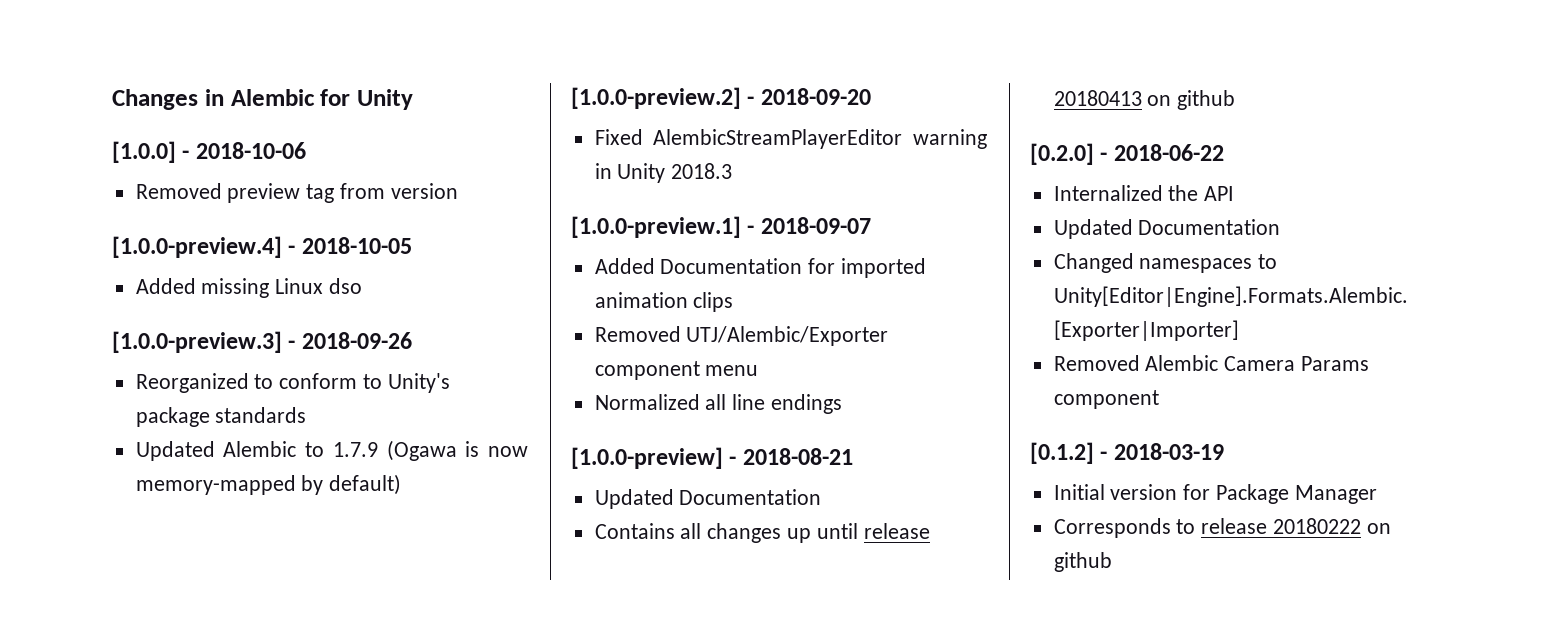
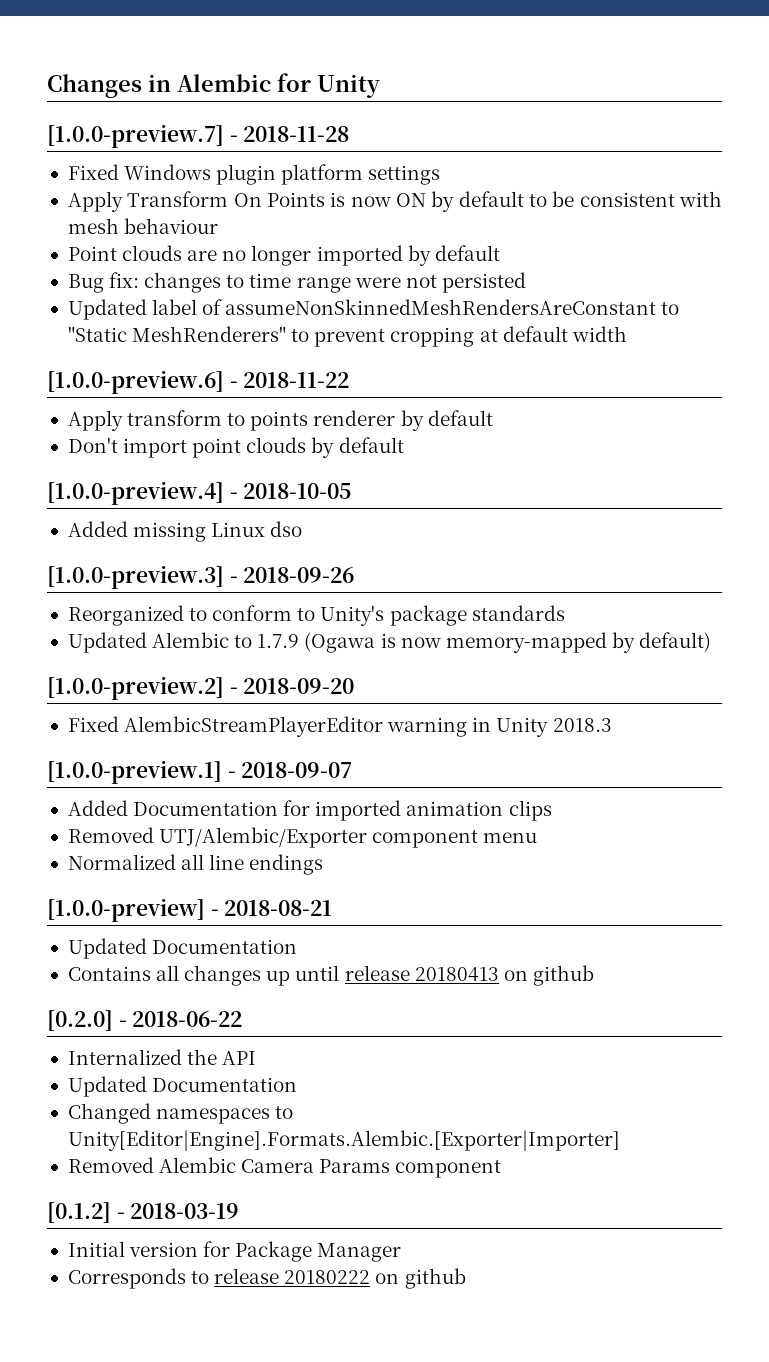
- [1.0.0] - 2018-10-06
- Removed preview tag from version
+ [1.0.0-preview.7] - 2018-11-28
+ Fixed Windows plugin platform settings
+ Apply Transform On Points is now ON by default to be consistent with mesh behaviour
+ Point clouds are no longer imported by default
+ Bug fix: changes to time range were not persisted
+ Updated label of assumeNonSkinnedMeshRendersAreConstant to "Static MeshRenderers" to prevent cropping at default width
+ [1.0.0-preview.6] - 2018-11-22
+ Apply transform to points renderer by default
+ Don't import point clouds by default

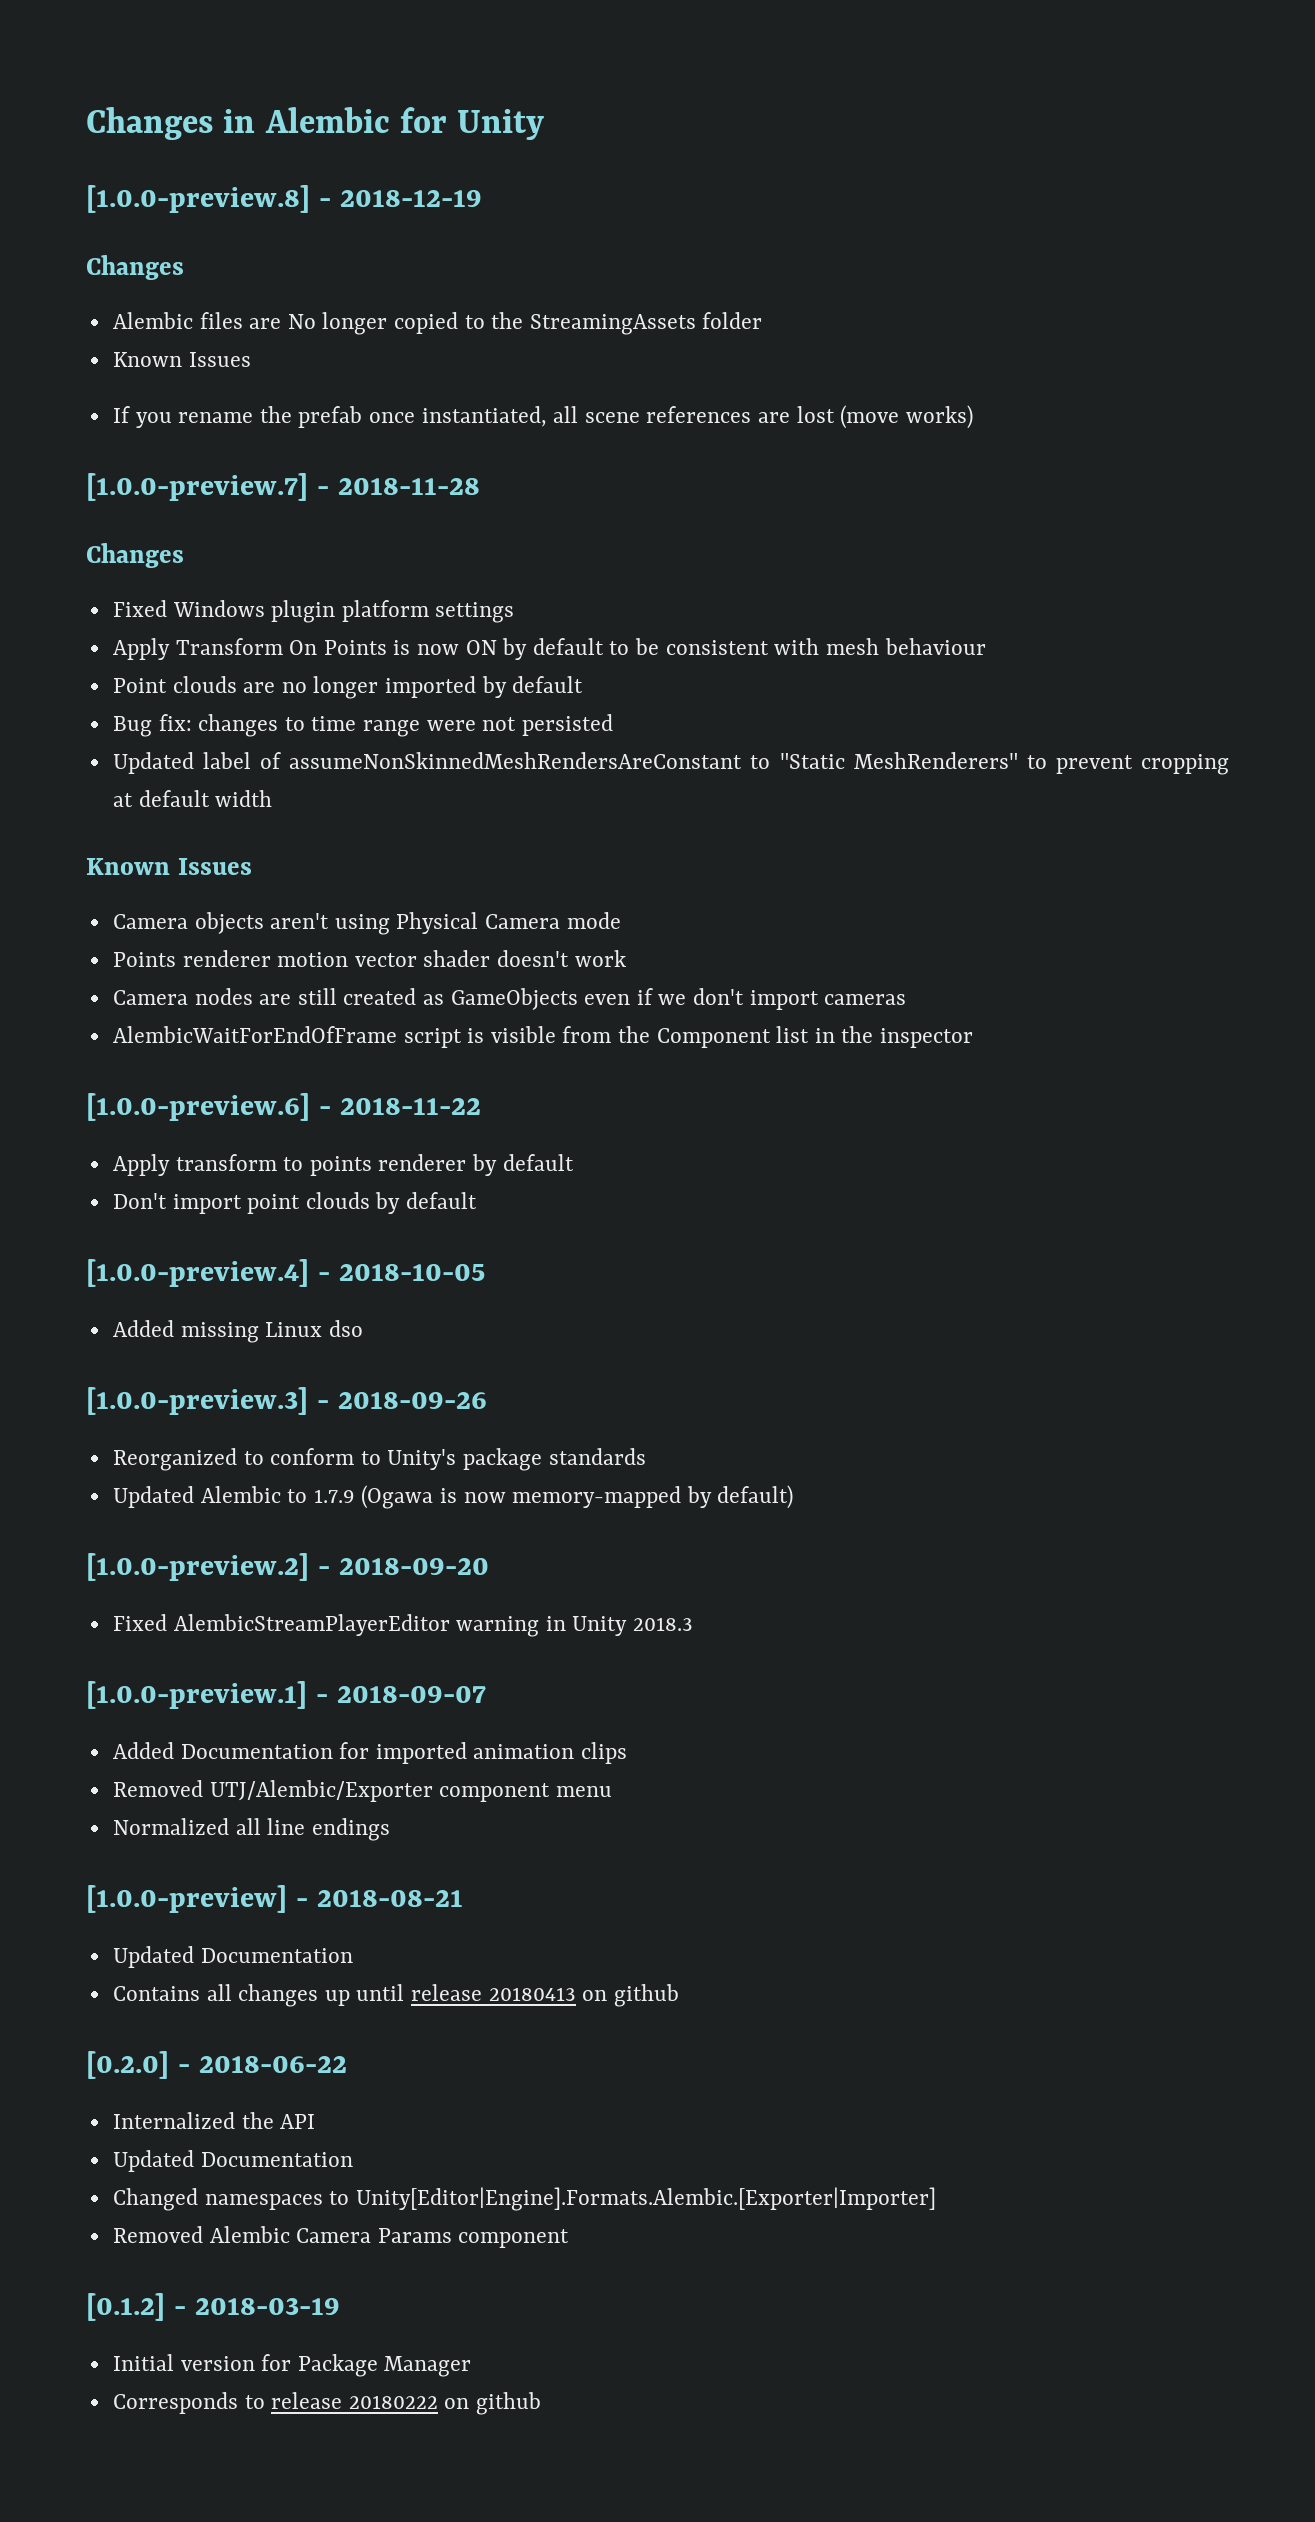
+ [1.0.0-preview.8] - 2018-12-19
+ Changes
+ Alembic files are No longer copied to the StreamingAssets folder
+ Known Issues
+ If you rename the prefab once instantiated, all scene references are lost (move works)
  [1.0.0-preview.7] - 2018-11-28
+ Changes
  Updated label of assumeNonSkinnedMeshRendersAreConstant to "Static MeshRenderers" to prevent cropping at default width
+ Known Issues
+ Camera objects aren't using Physical Camera mode
+ Points renderer motion vector shader doesn't work
+ Camera nodes are still created as GameObjects even if we don't import cameras
+ AlembicWaitForEndOfFrame script is visible from the Component list in the inspector

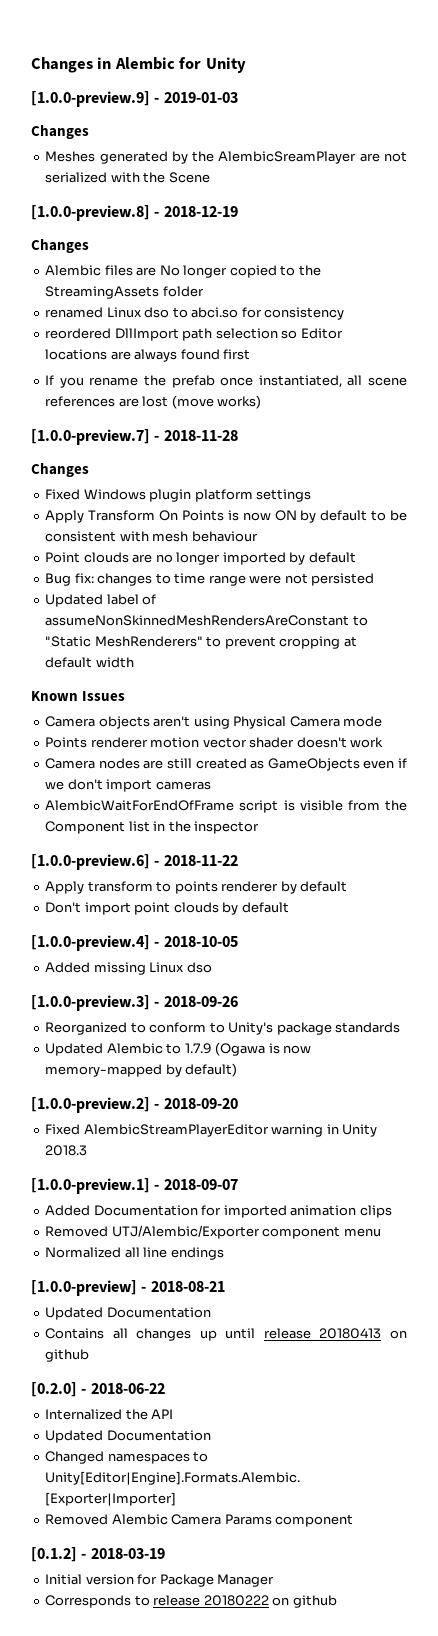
+ [1.0.0-preview.9] - 2019-01-03
+ Changes
+ Meshes generated by the AlembicSreamPlayer are not serialized with the Scene
  Alembic files are No longer copied to the StreamingAssets folder
- Known Issues
+ renamed Linux dso to abci.so for consistency
+ reordered DllImport path selection so Editor locations are always found first

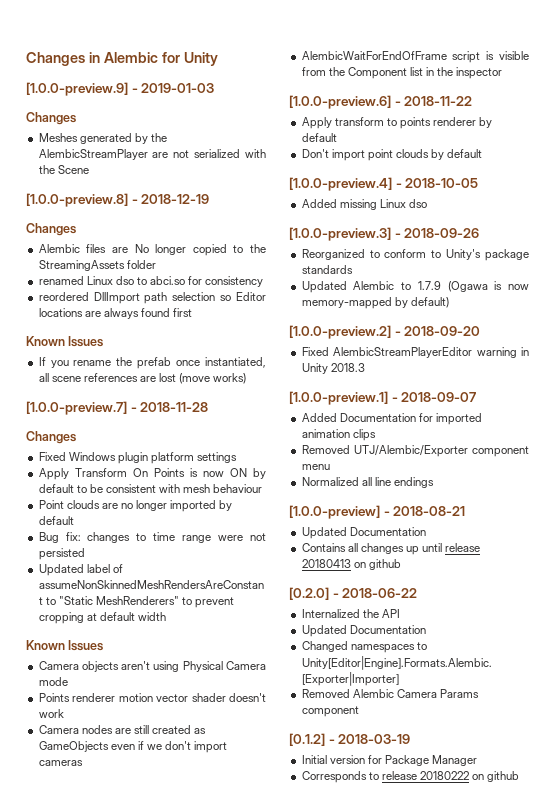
- Meshes generated by the AlembicSreamPlayer are not serialized with the Scene
+ Meshes generated by the AlembicStreamPlayer are not serialized with the Scene
  reordered DllImport path selection so Editor locations are always found first
+ Known Issues

